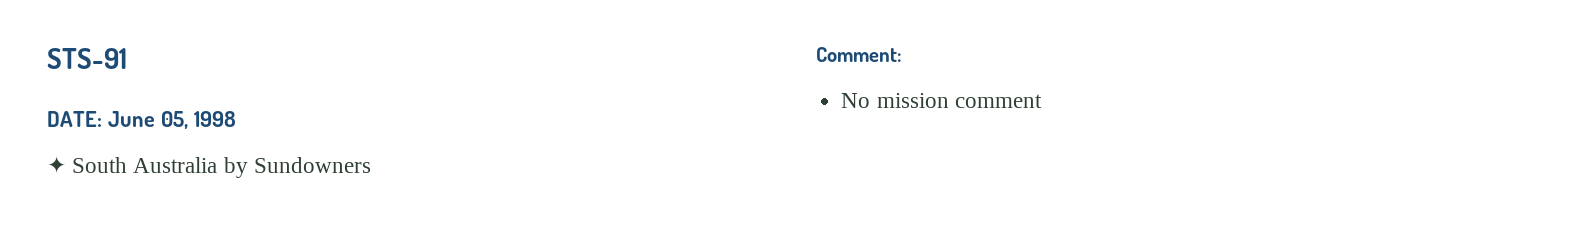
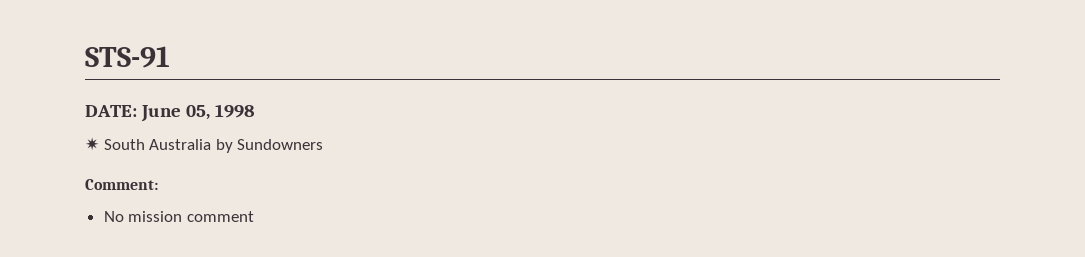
- ✦ South Australia by Sundowners
+ ✷ South Australia by Sundowners

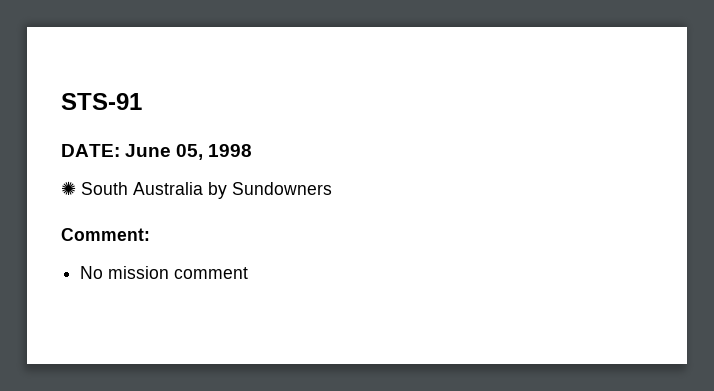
- ✷ South Australia by Sundowners
+ ✺ South Australia by Sundowners

